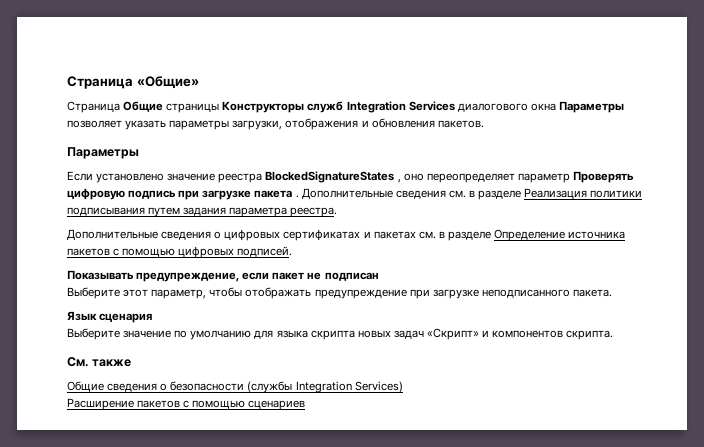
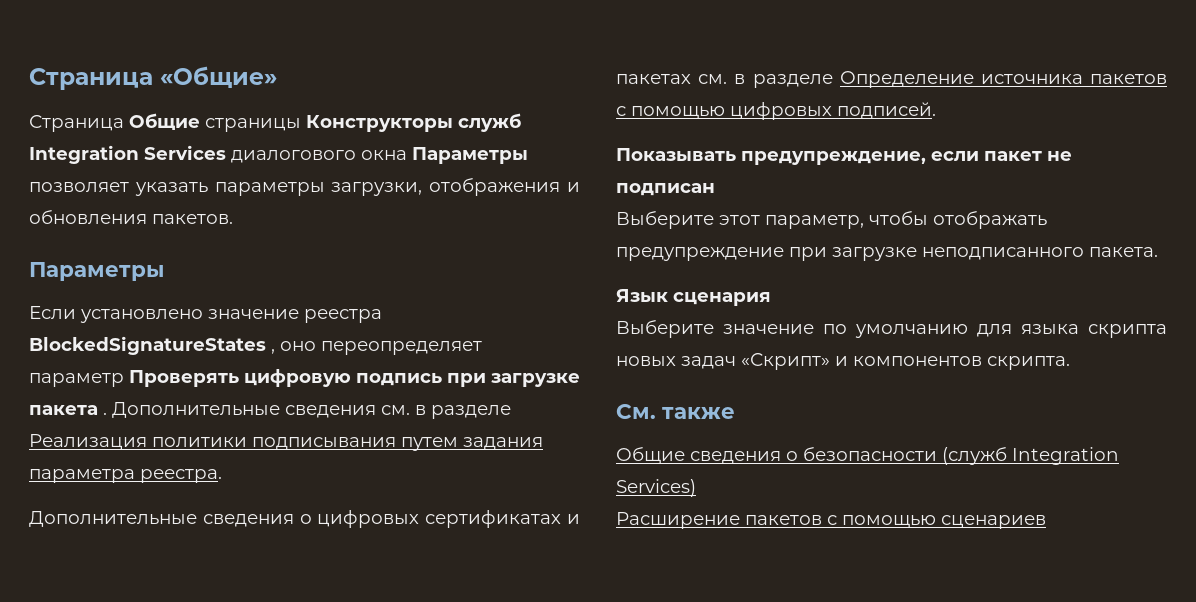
- Общие сведения о безопасности (службы Integration Services)
+ Общие сведения о безопасности (служб Integration Services)

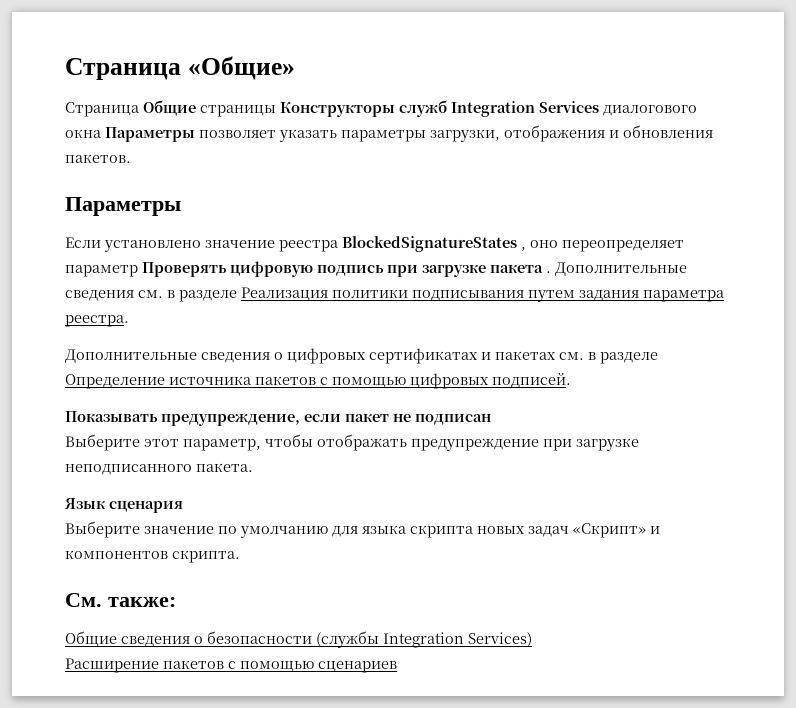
- См. также
+ См. также:
- Общие сведения о безопасности (служб Integration Services)
+ Общие сведения о безопасности (службы Integration Services)

